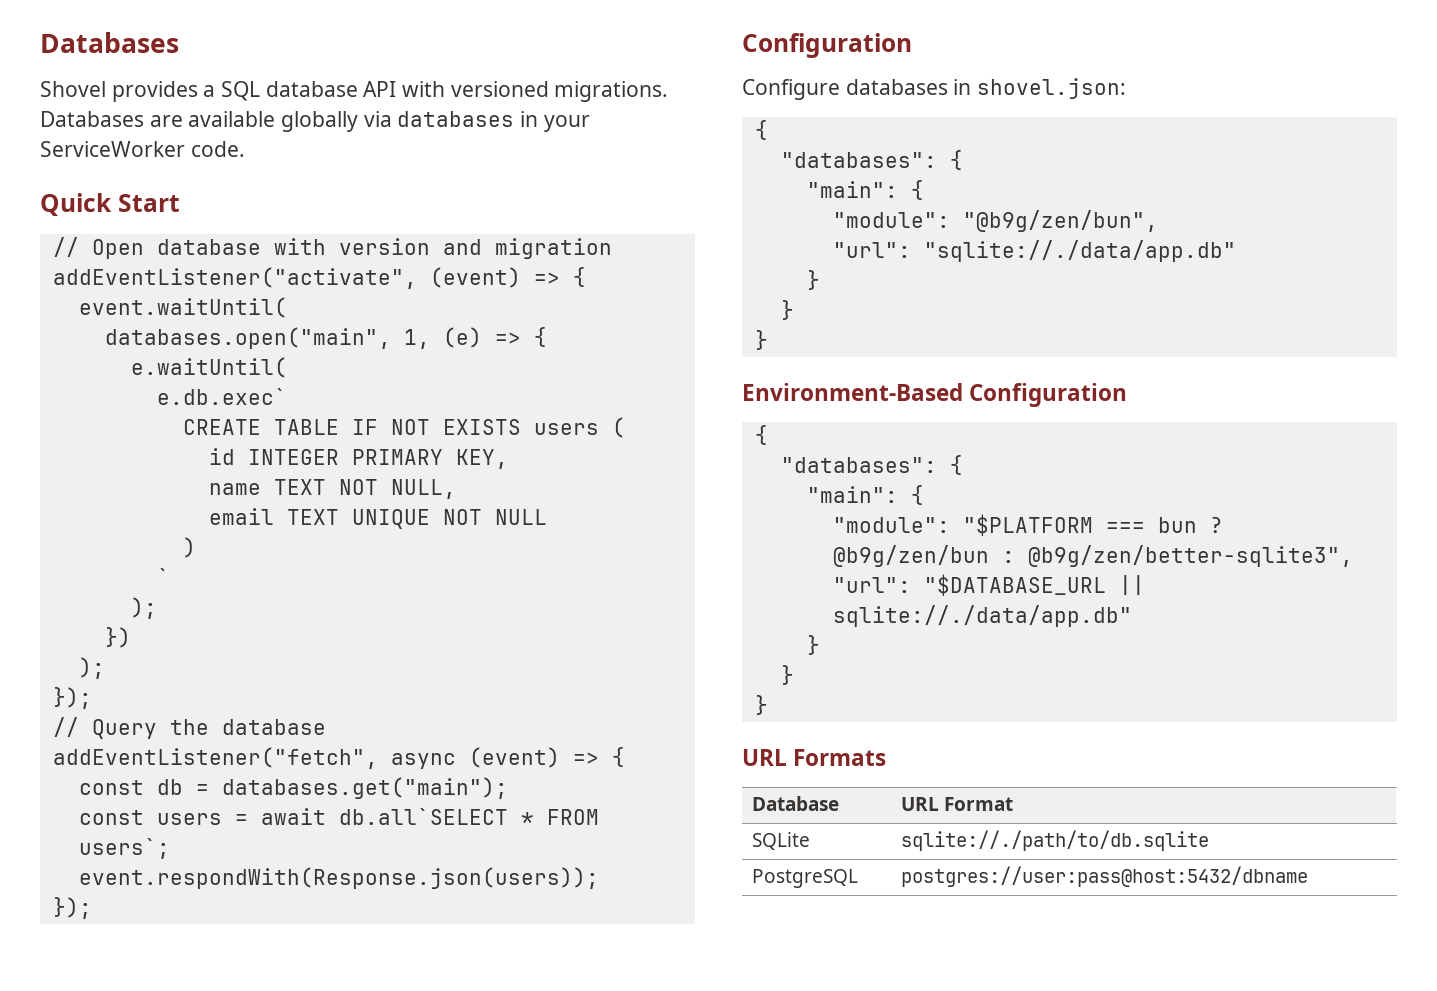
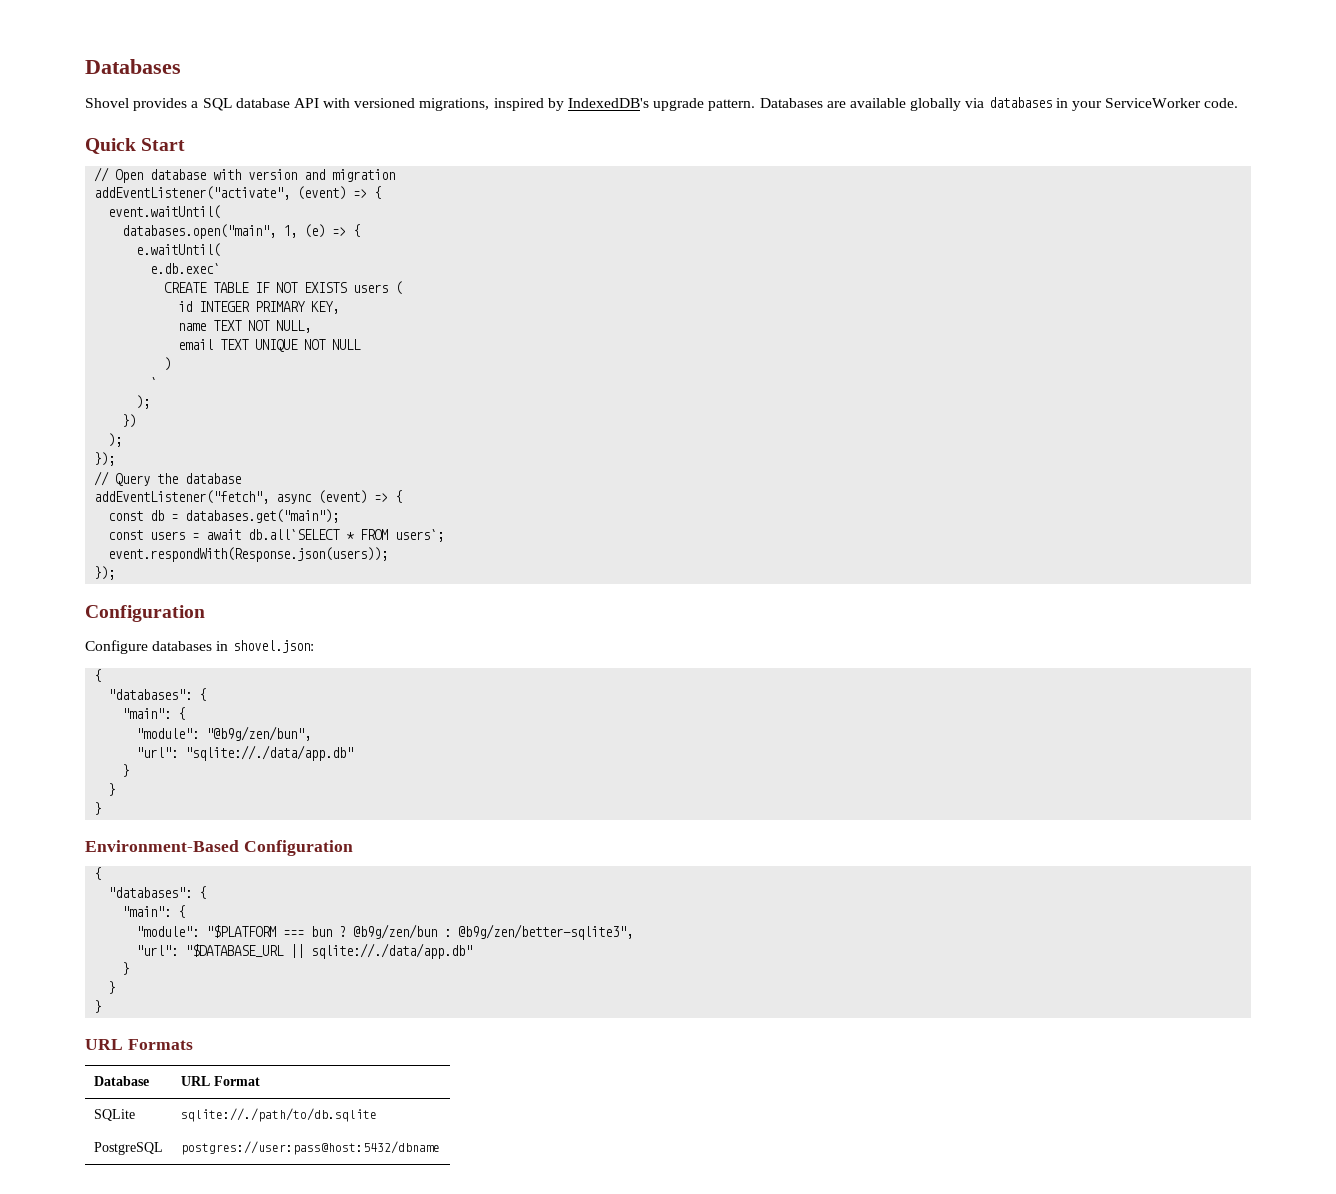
- Shovel provides a SQL database API with versioned migrations.
+ Shovel provides a SQL database API with versioned migrations, inspired by IndexedDB's upgrade pattern.

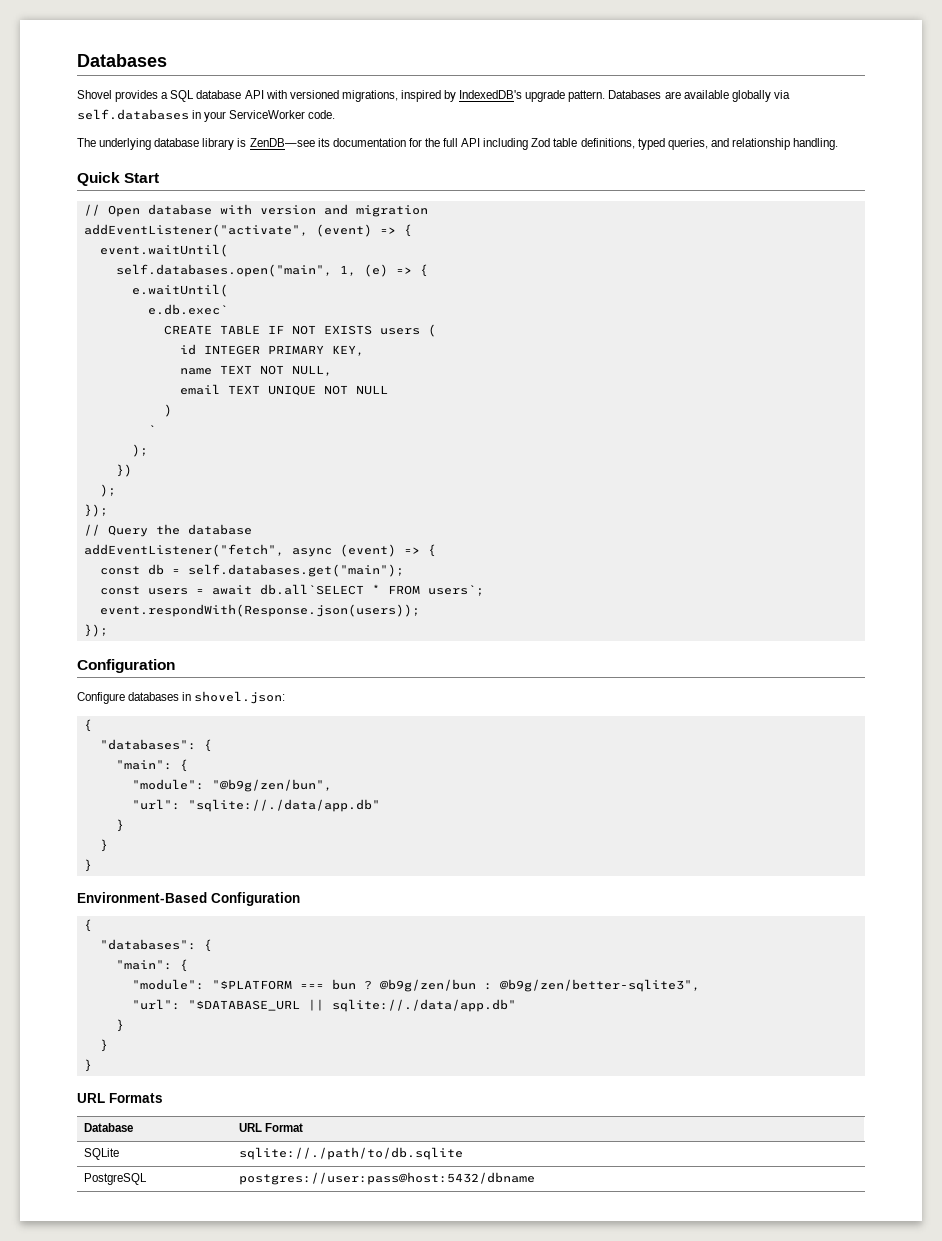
- Databases are available globally via databases in your ServiceWorker code.
+ Databases are available globally via self.databases in your ServiceWorker code.
+ The underlying database library is ZenDB—see its documentation for the full API including Zod table definitions, typed queries, and relationship handling.
- databases.open("main", 1, (e) => {
+ self.databases.open("main", 1, (e) => {
- const db = databases.get("main");
+ const db = self.databases.get("main");

